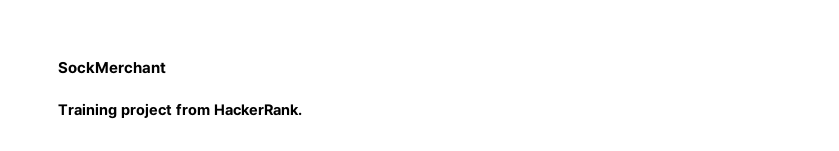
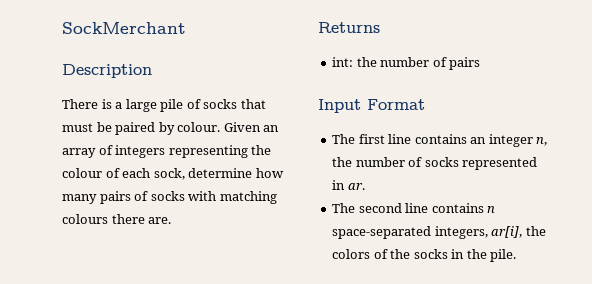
- Training project from HackerRank.
+ Description
+ There is a large pile of socks that must be paired by colour. Given an array of integers representing the colour of each sock, determine how many pairs of socks with matching colours there are.
+ Returns
+ int: the number of pairs
+ Input Format
+ The first line contains an integer n, the number of socks represented in ar.
+ The second line contains n space-separated integers, ar[i], the colors of the socks in the pile.

